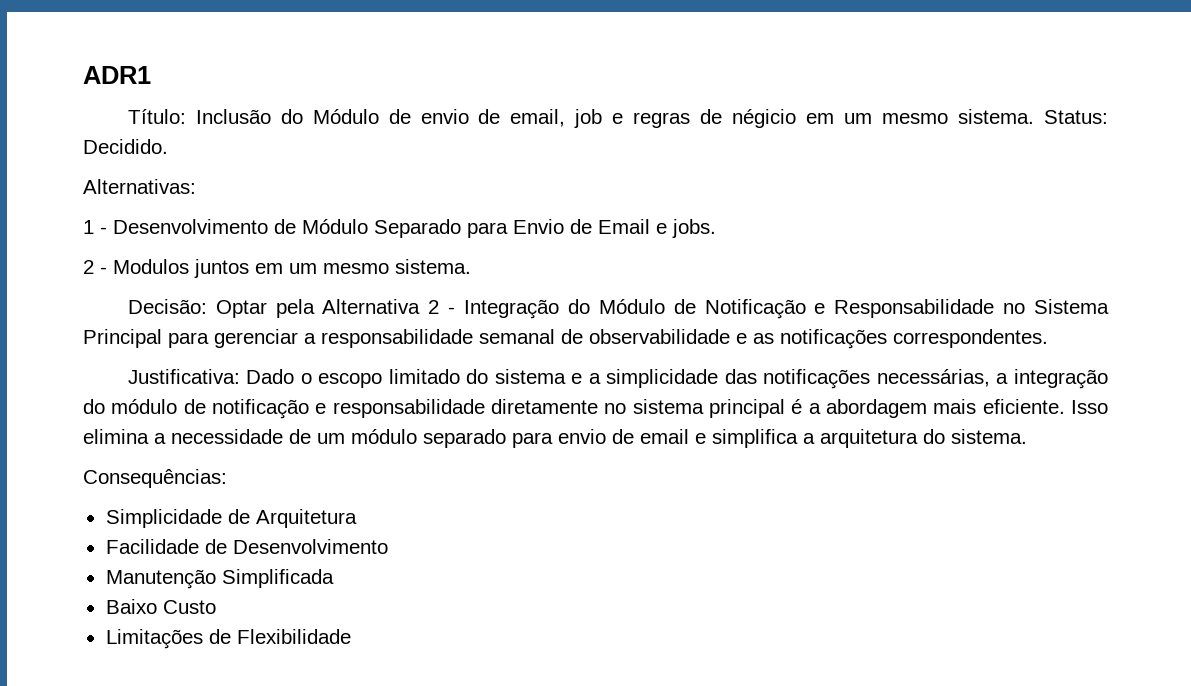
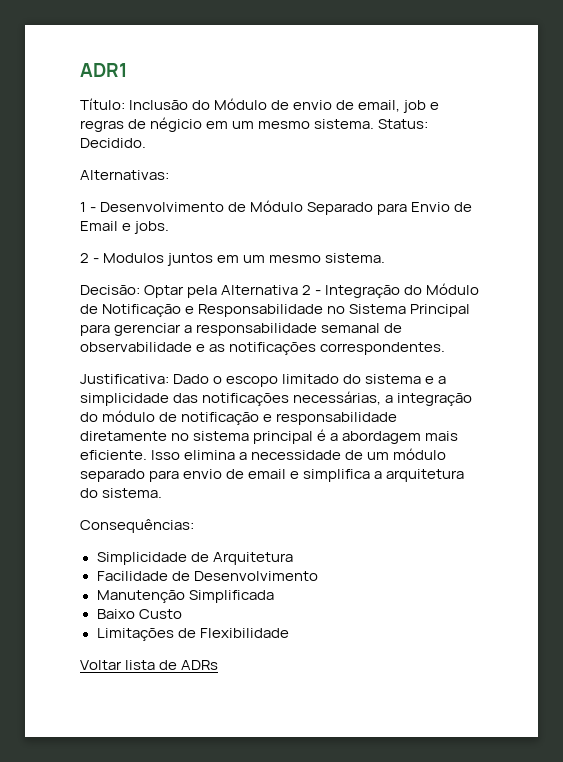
+ Voltar lista de ADRs

